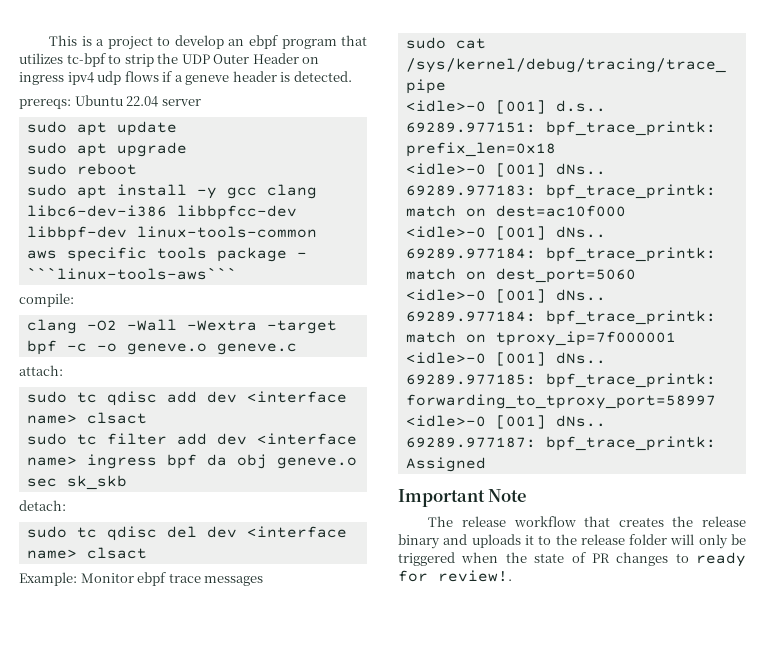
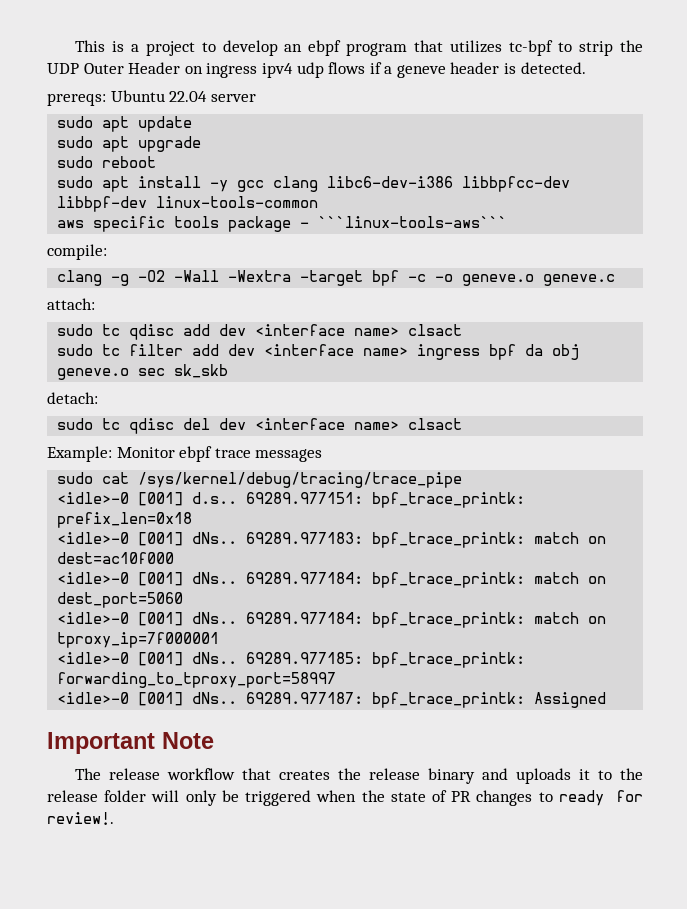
- clang -O2 -Wall -Wextra -target bpf -c -o geneve.o geneve.c
+ clang -g -O2 -Wall -Wextra -target bpf -c -o geneve.o geneve.c

